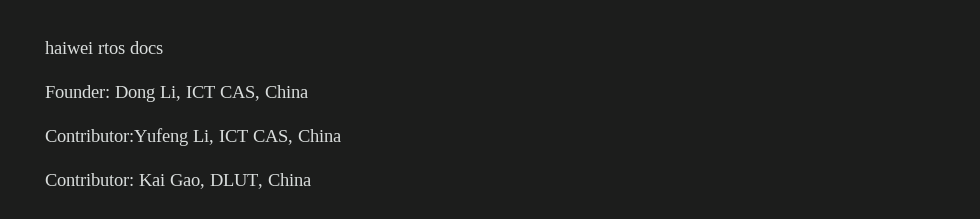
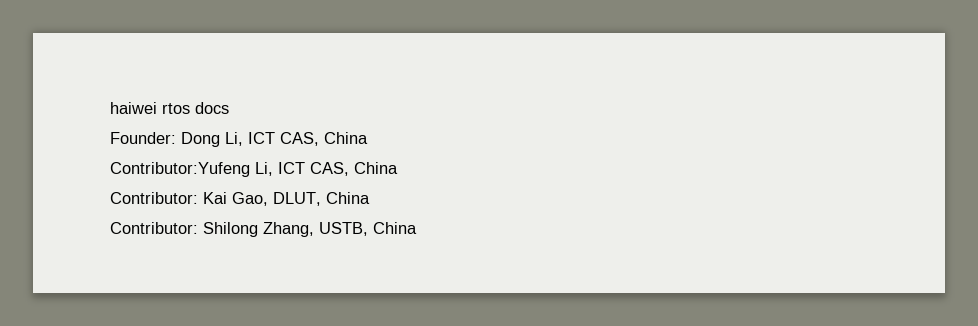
+ Contributor: Shilong Zhang, USTB, China

